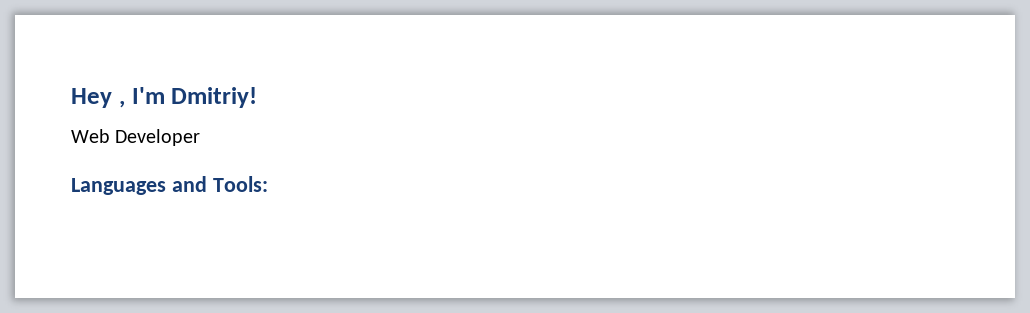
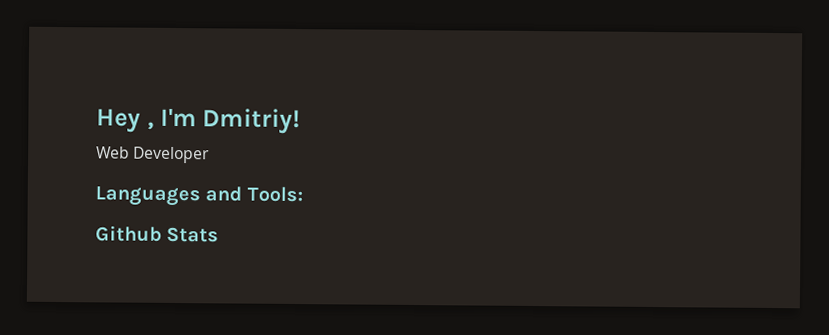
+ Github Stats

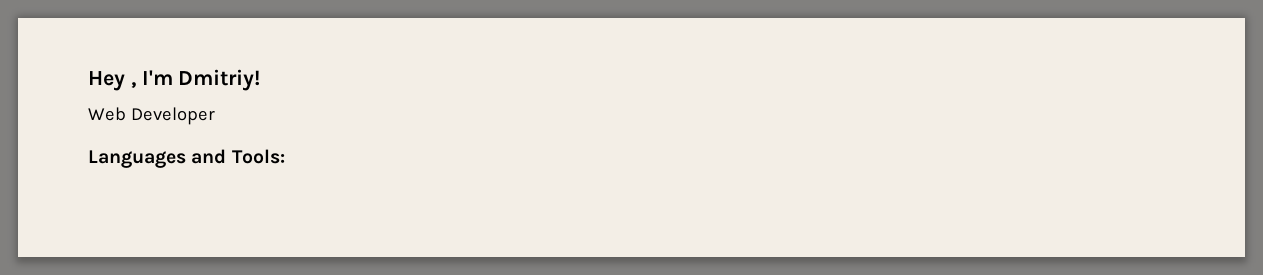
- Github Stats

